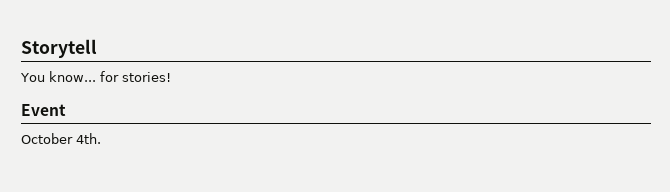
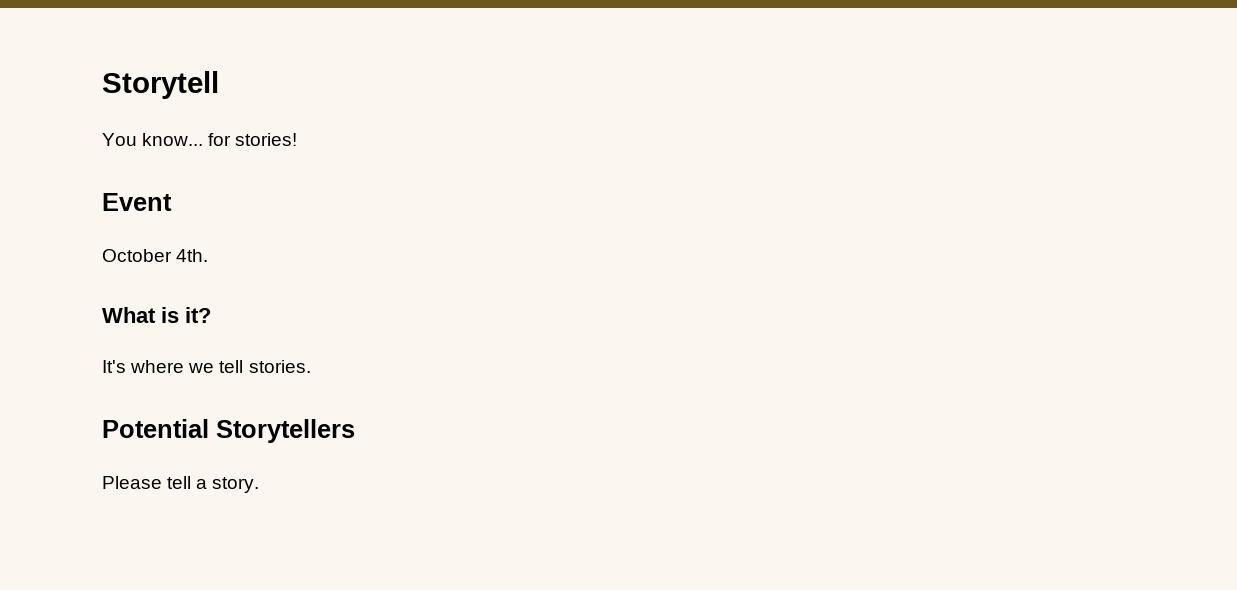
+ What is it?
+ It's where we tell stories.
+ Potential Storytellers
+ Please tell a story.

